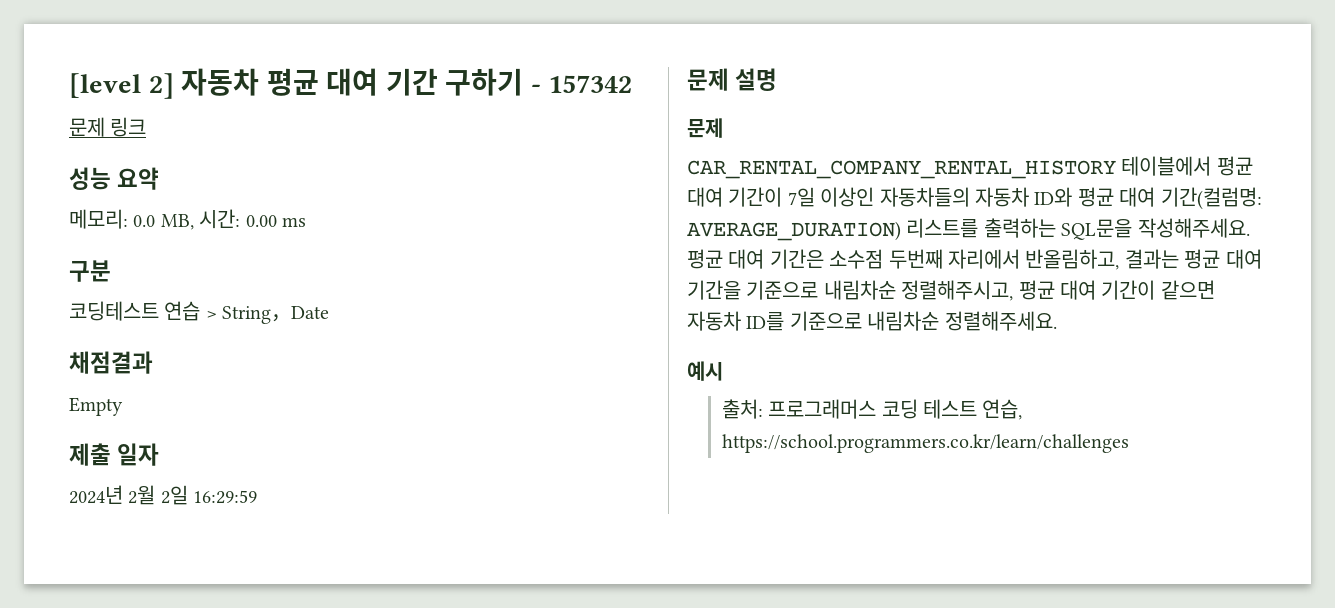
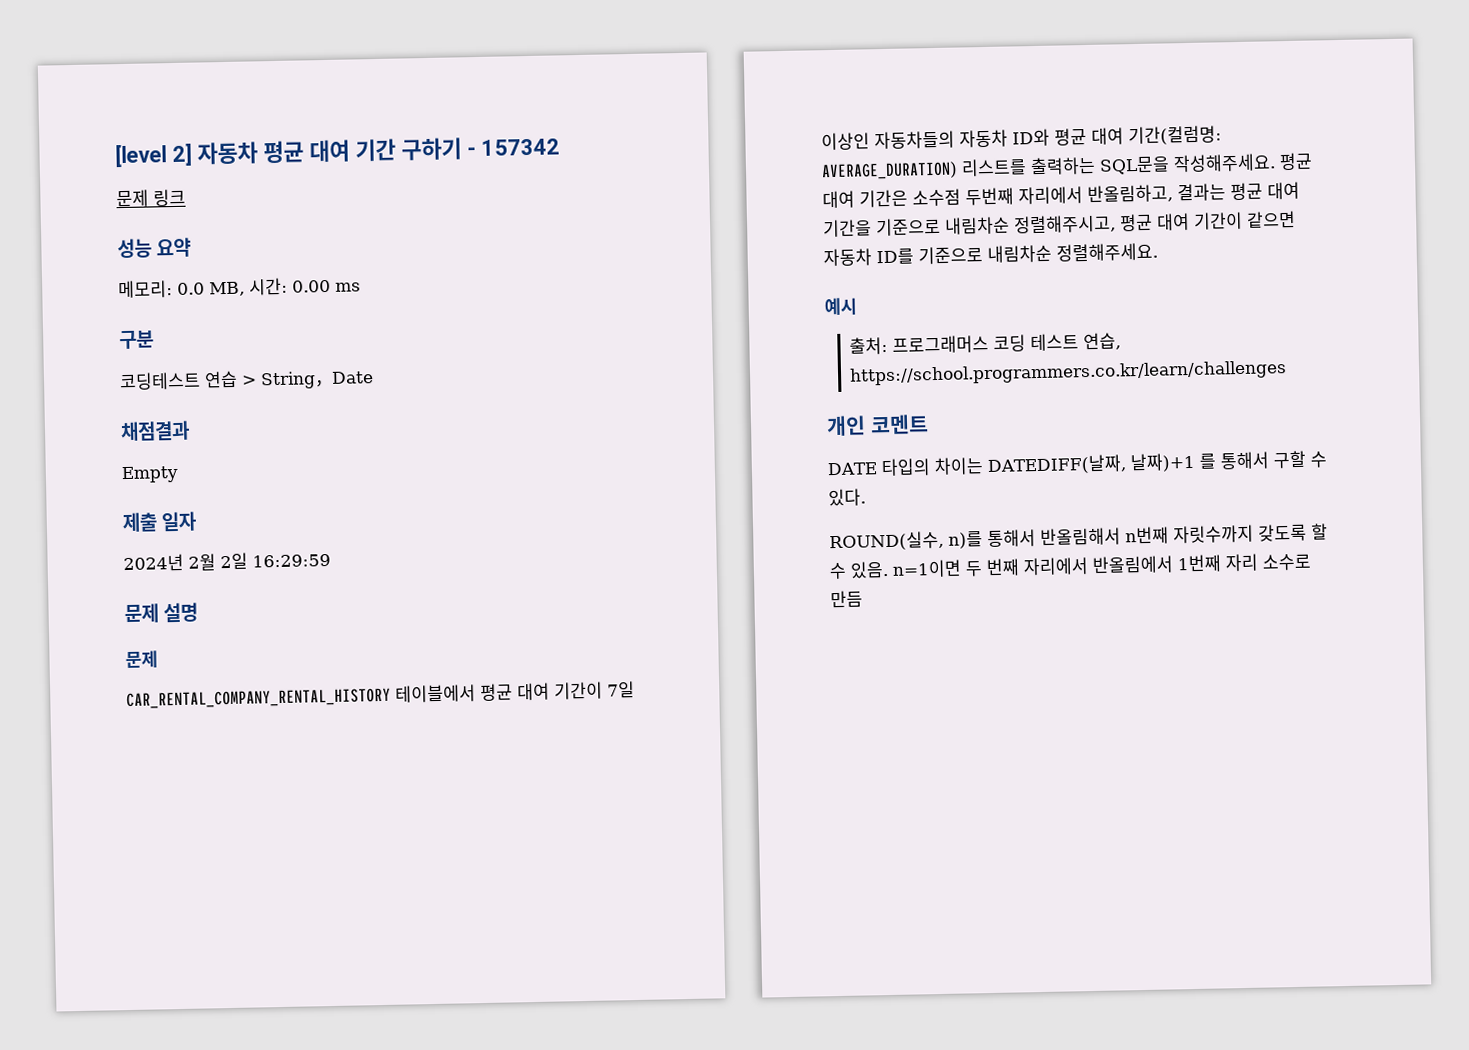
+ 개인 코멘트
+ DATE 타입의 차이는 DATEDIFF(날짜, 날짜)+1 를 통해서 구할 수 있다.
+ ROUND(실수, n)를 통해서 반올림해서 n번째 자릿수까지 갖도록 할 수 있음. n=1이면 두 번째 자리에서 반올림에서 1번째 자리 소수로 만듬

